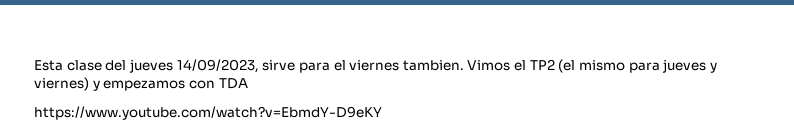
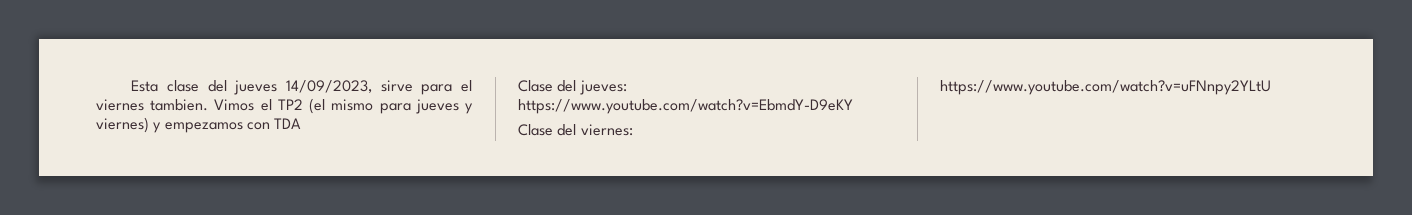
- https://www.youtube.com/watch?v=EbmdY-D9eKY
+ Clase del jueves: https://www.youtube.com/watch?v=EbmdY-D9eKY
+ Clase del viernes: https://www.youtube.com/watch?v=uFNnpy2YLtU

